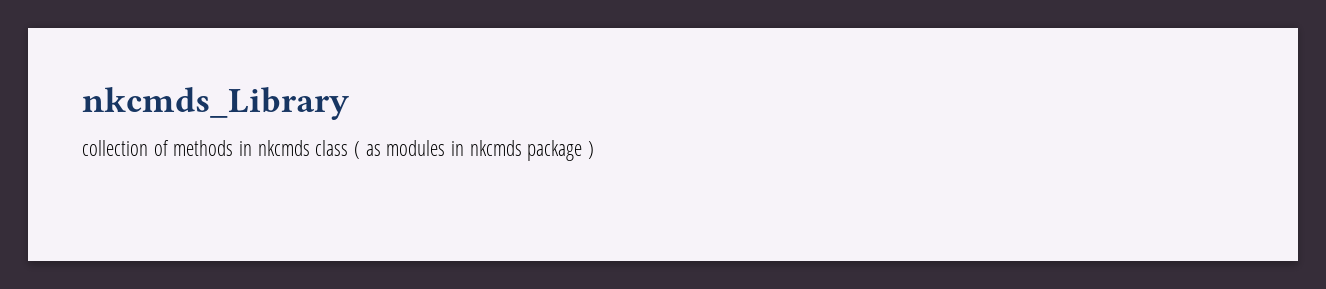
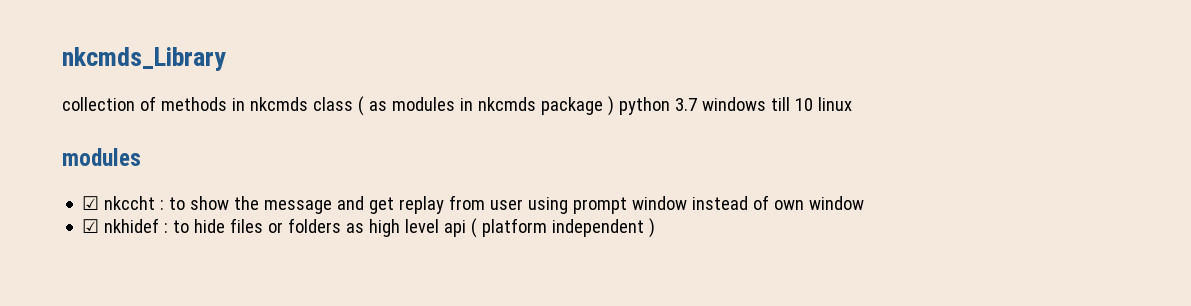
- collection of methods in nkcmds class ( as modules in nkcmds package )
+ collection of methods in nkcmds class ( as modules in nkcmds package ) python 3.7 windows till 10 linux
+ modules
+ ☑ nkccht : to show the message and get replay from user using prompt window instead of own window
+ ☑ nkhidef : to hide files or folders as high level api ( platform independent )

